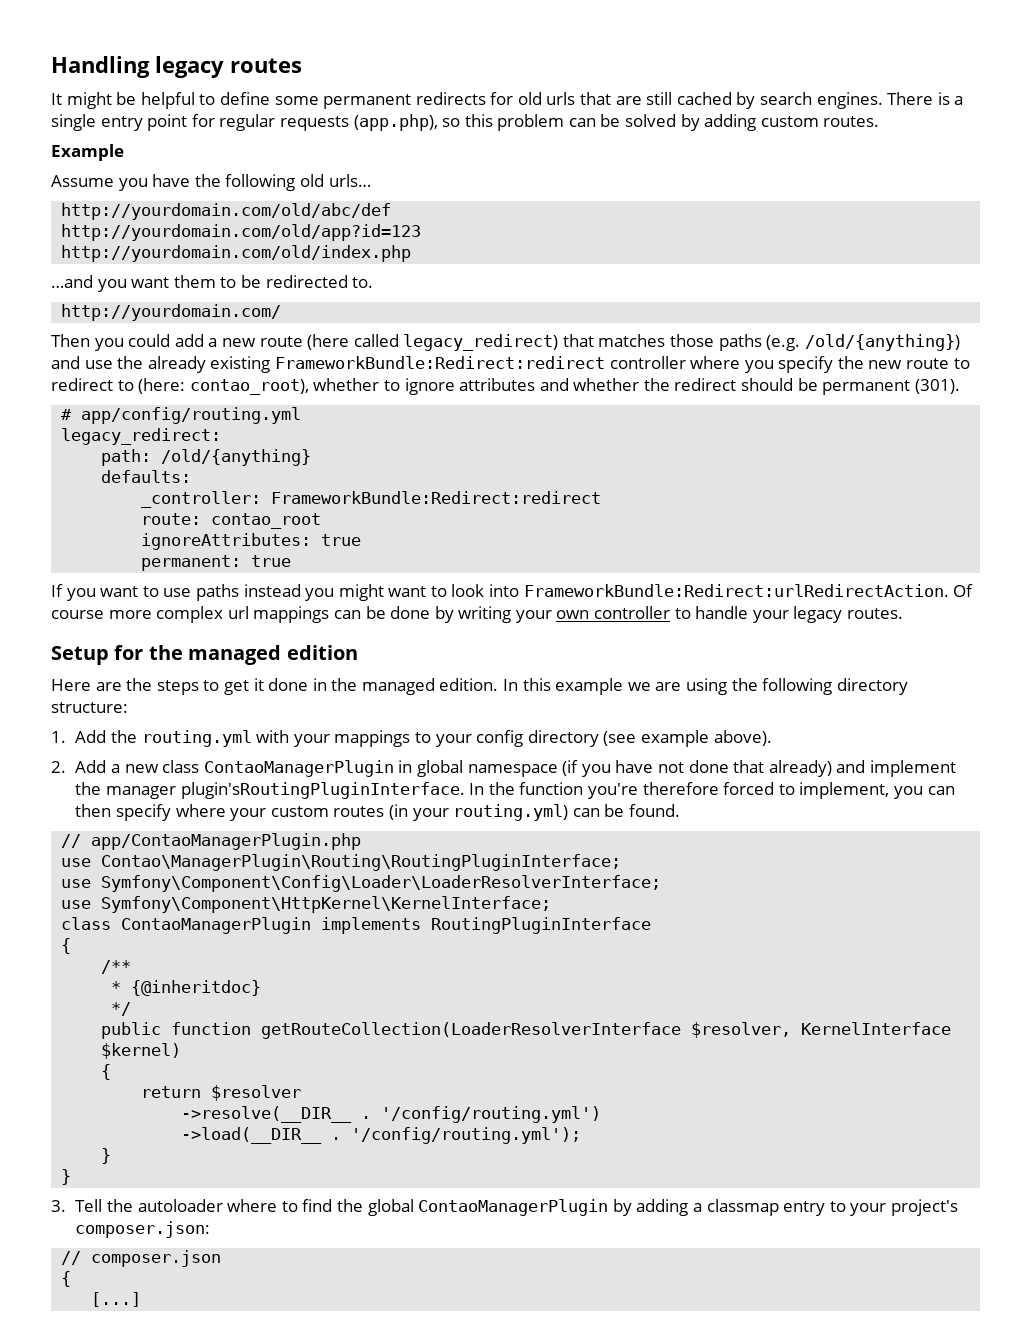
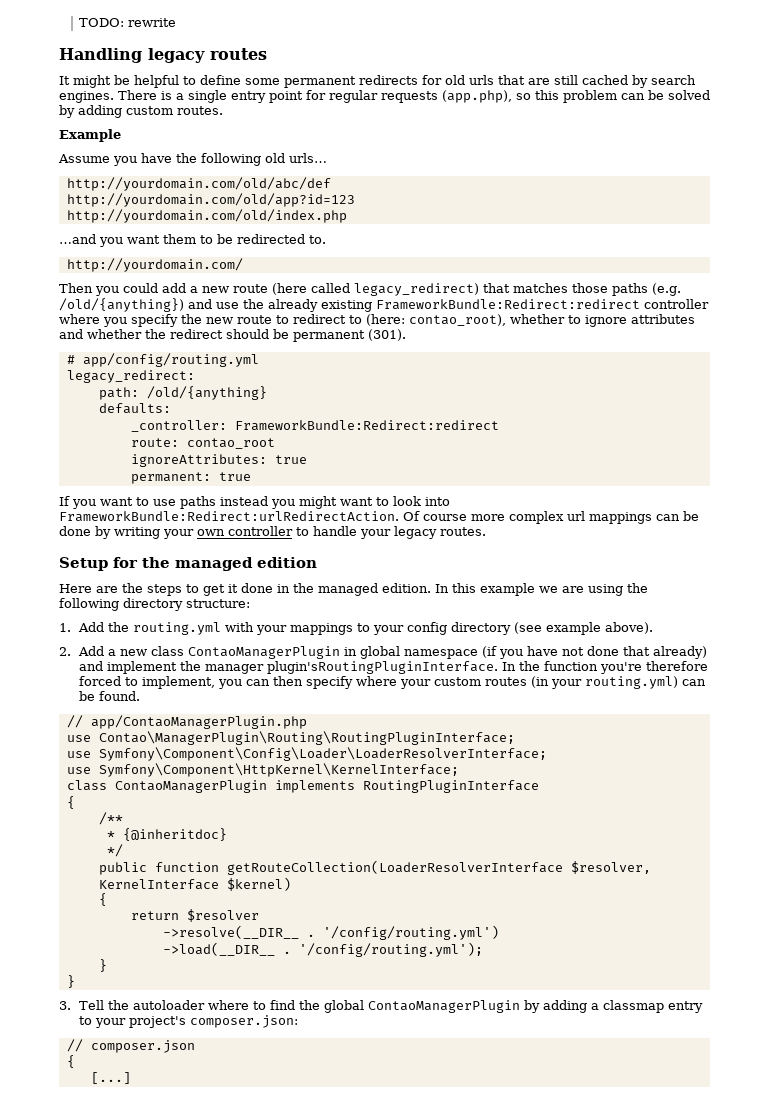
+ TODO: rewrite

